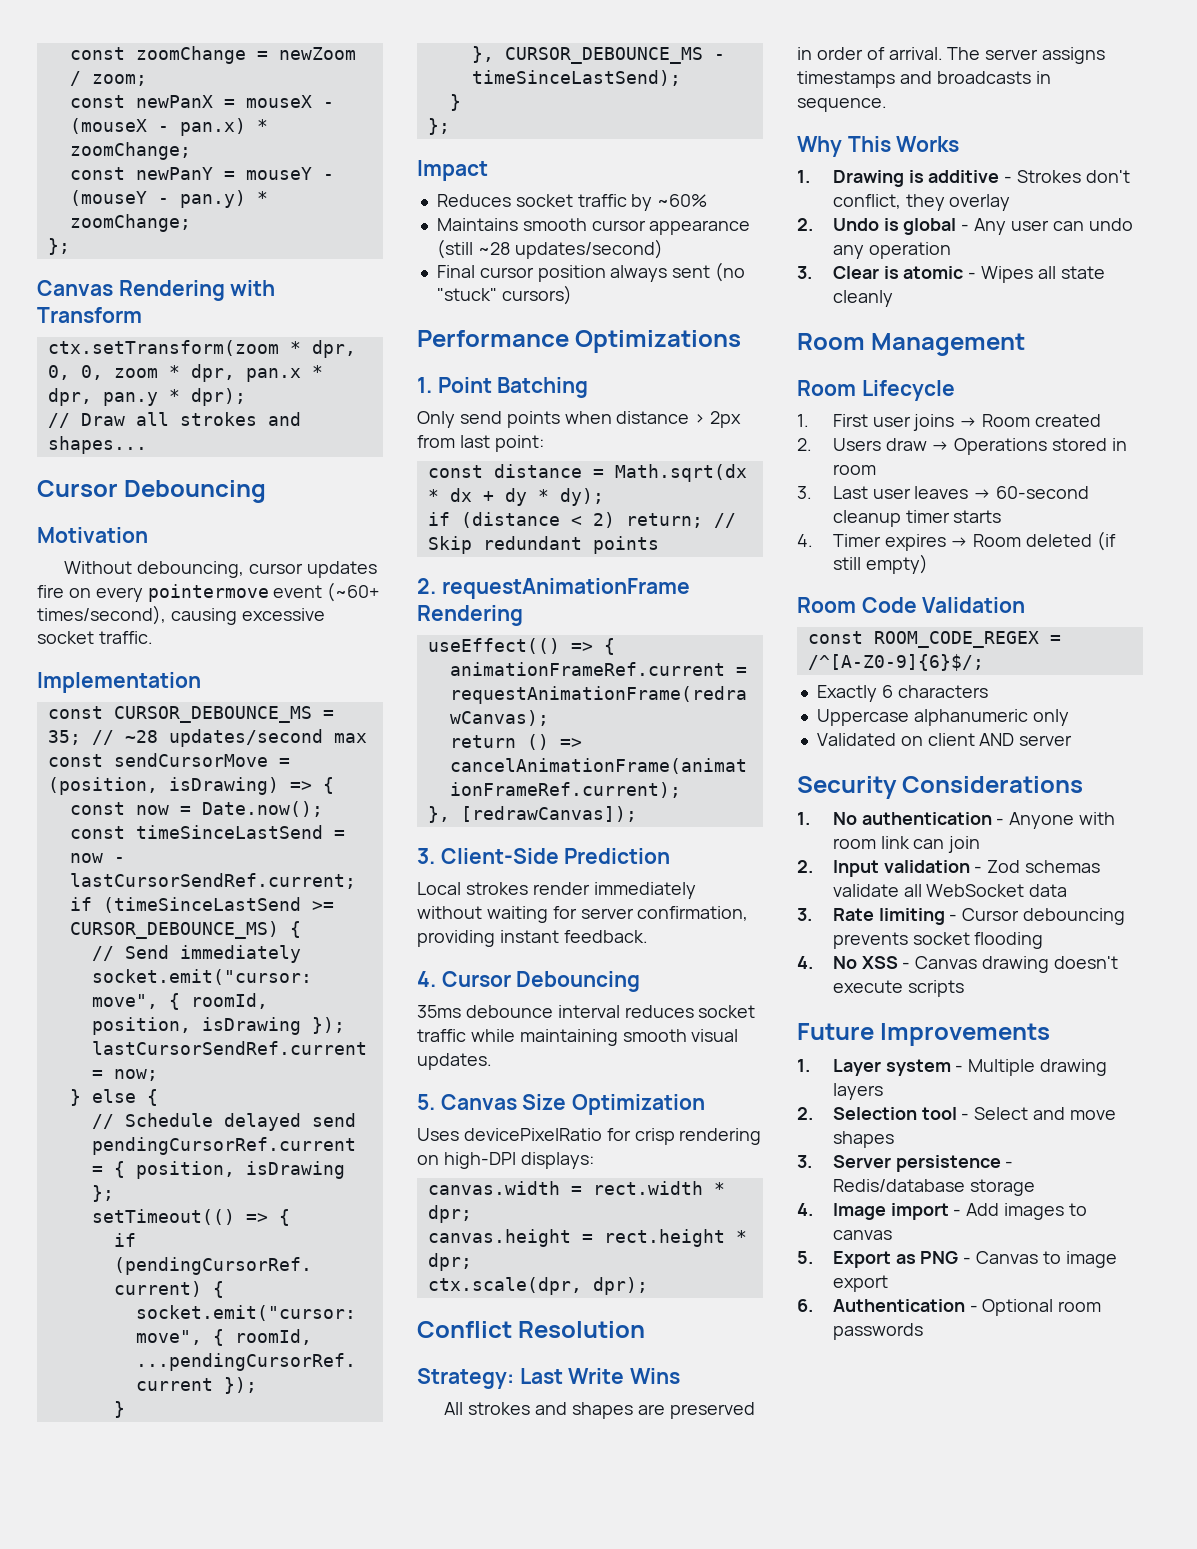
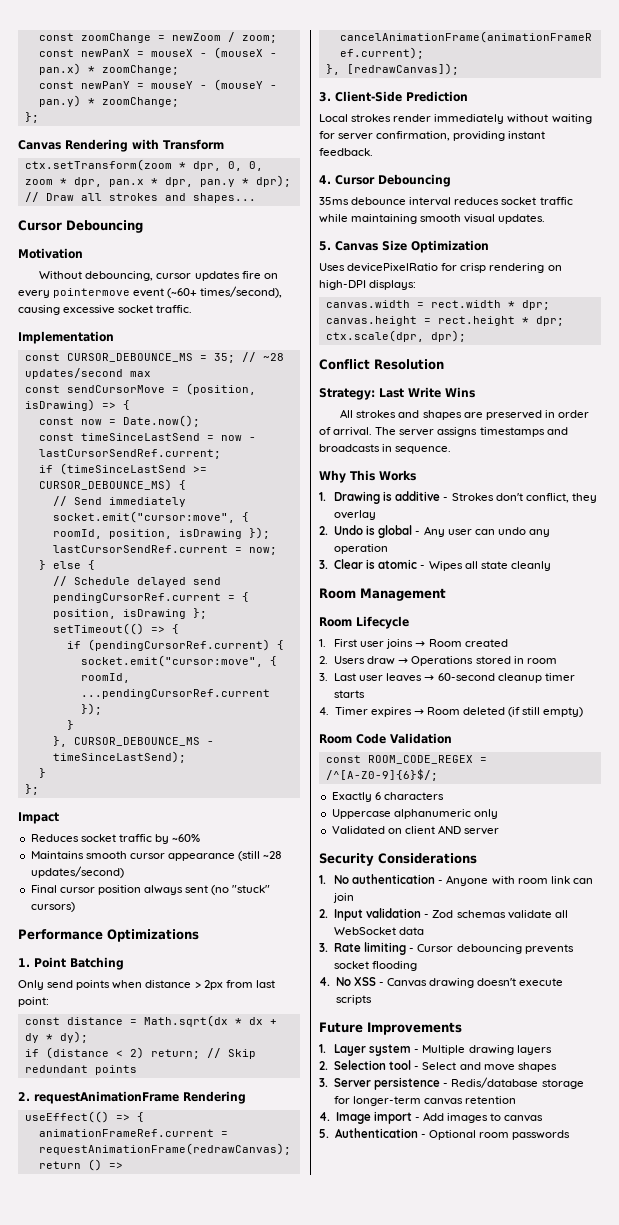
- 3. Server persistence - Redis/database storage
+ 3. Server persistence - Redis/database storage for longer-term canvas retention
- 5. Export as PNG - Canvas to image export
- 6. Authentication - Optional room passwords
+ 5. Authentication - Optional room passwords

